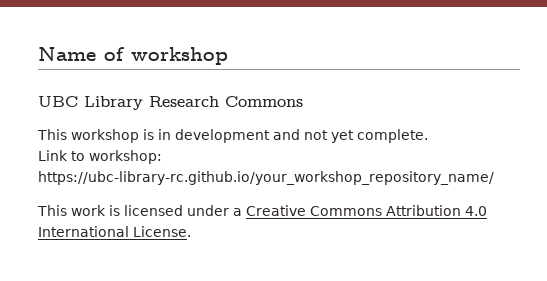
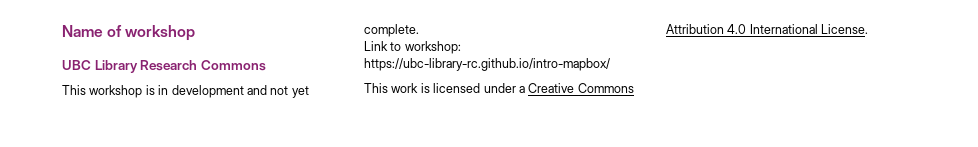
- Link to workshop: https://ubc-library-rc.github.io/your_workshop_repository_name/
+ Link to workshop: https://ubc-library-rc.github.io/intro-mapbox/

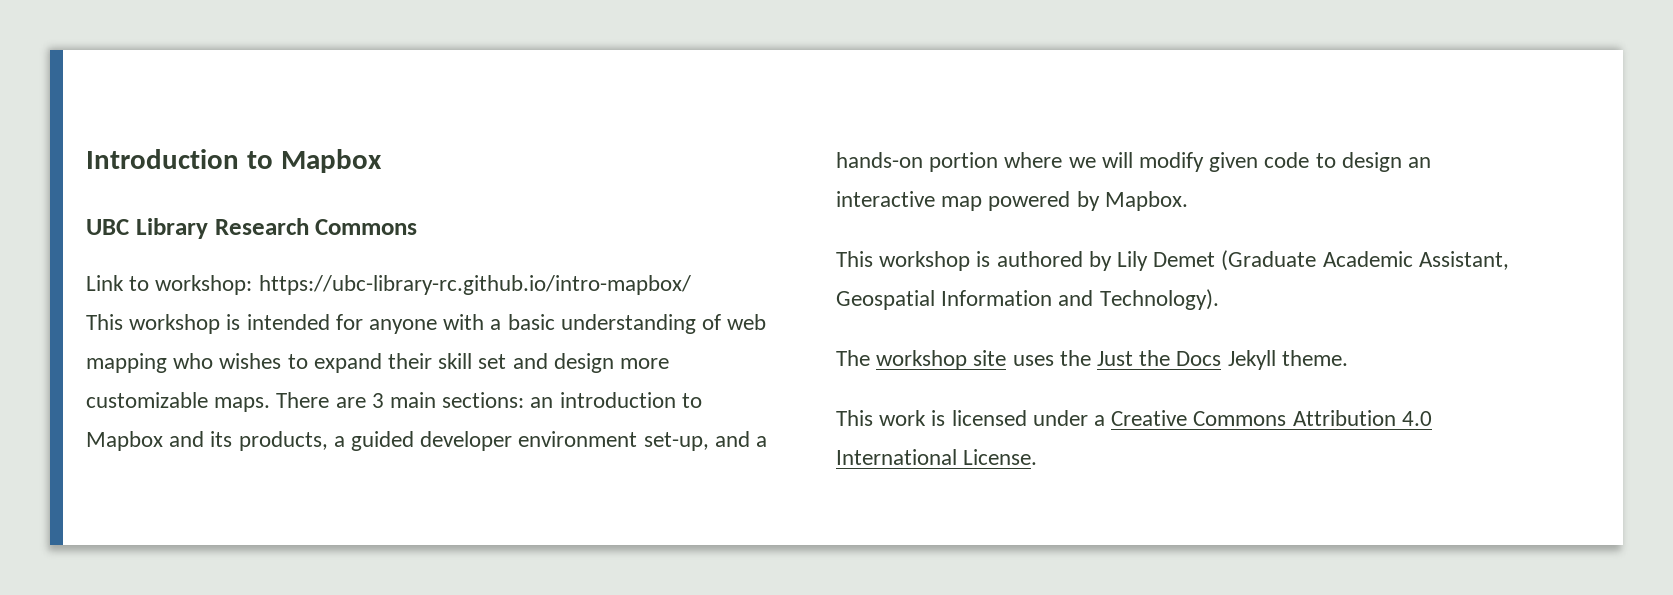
- Name of workshop
+ Introduction to Mapbox
- This workshop is in development and not yet complete.
  Link to workshop: https://ubc-library-rc.github.io/intro-mapbox/
+ This workshop is intended for anyone with a basic understanding of web mapping who wishes to expand their skill set and design more customizable maps. There are 3 main sections: an introduction to Mapbox and its products, a guided developer environment set-up, and a hands-on portion where we will modify given code to design an interactive map powered by Mapbox.
+ This workshop is authored by Lily Demet (Graduate Academic Assistant, Geospatial Information and Technology).
+ The workshop site uses the Just the Docs Jekyll theme.

